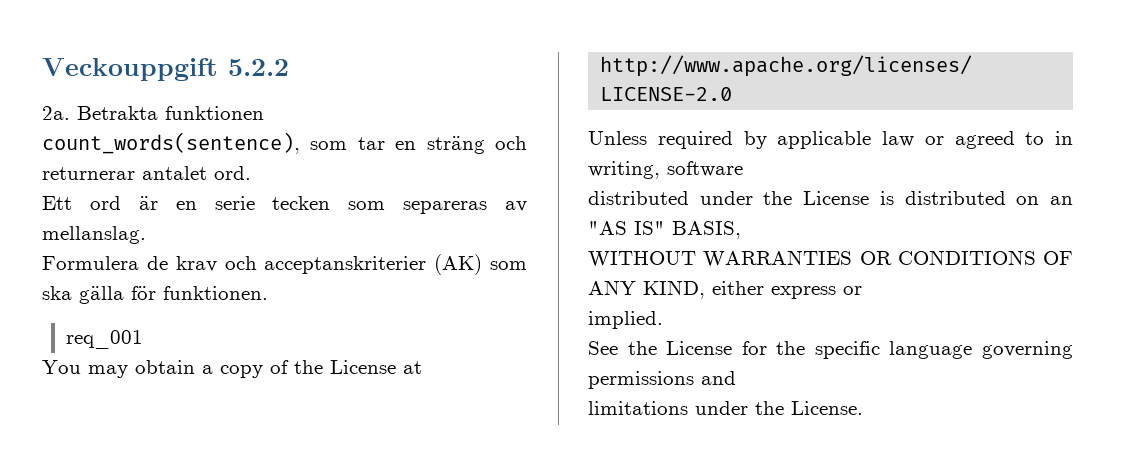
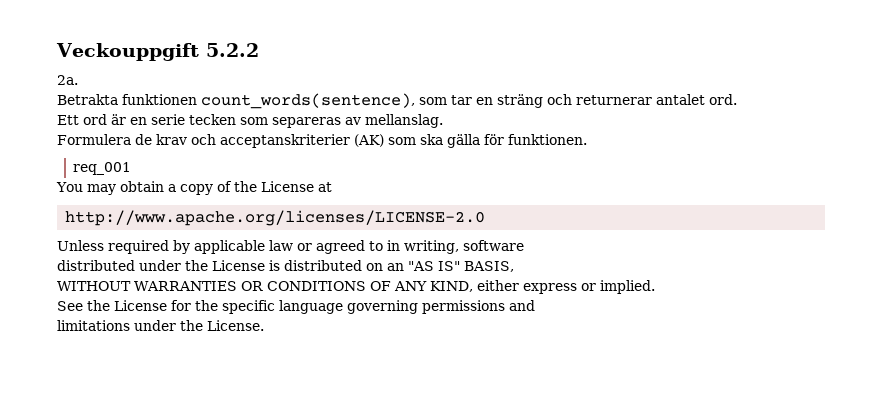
- 2a. Betrakta funktionen count_words(sentence), som tar en sträng och returnerar antalet ord.
+ 2a.
+ Betrakta funktionen count_words(sentence), som tar en sträng och returnerar antalet ord.
- WITHOUT WARRANTIES OR CONDITIONS OF ANY KIND, either express or
- implied.
+ WITHOUT WARRANTIES OR CONDITIONS OF ANY KIND, either express or implied.

